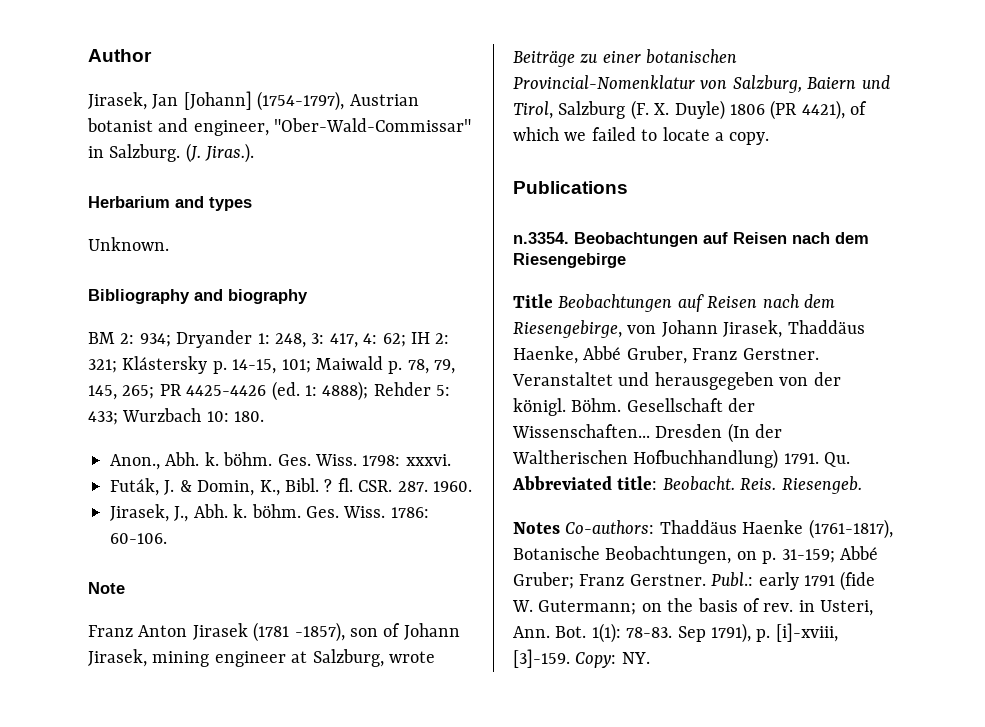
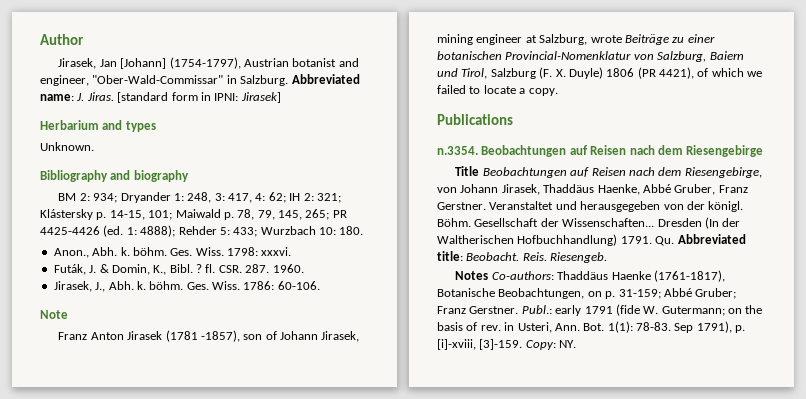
- (J. Jiras.).
+ Abbreviated name: J. Jiras. [standard form in IPNI: Jirasek]

